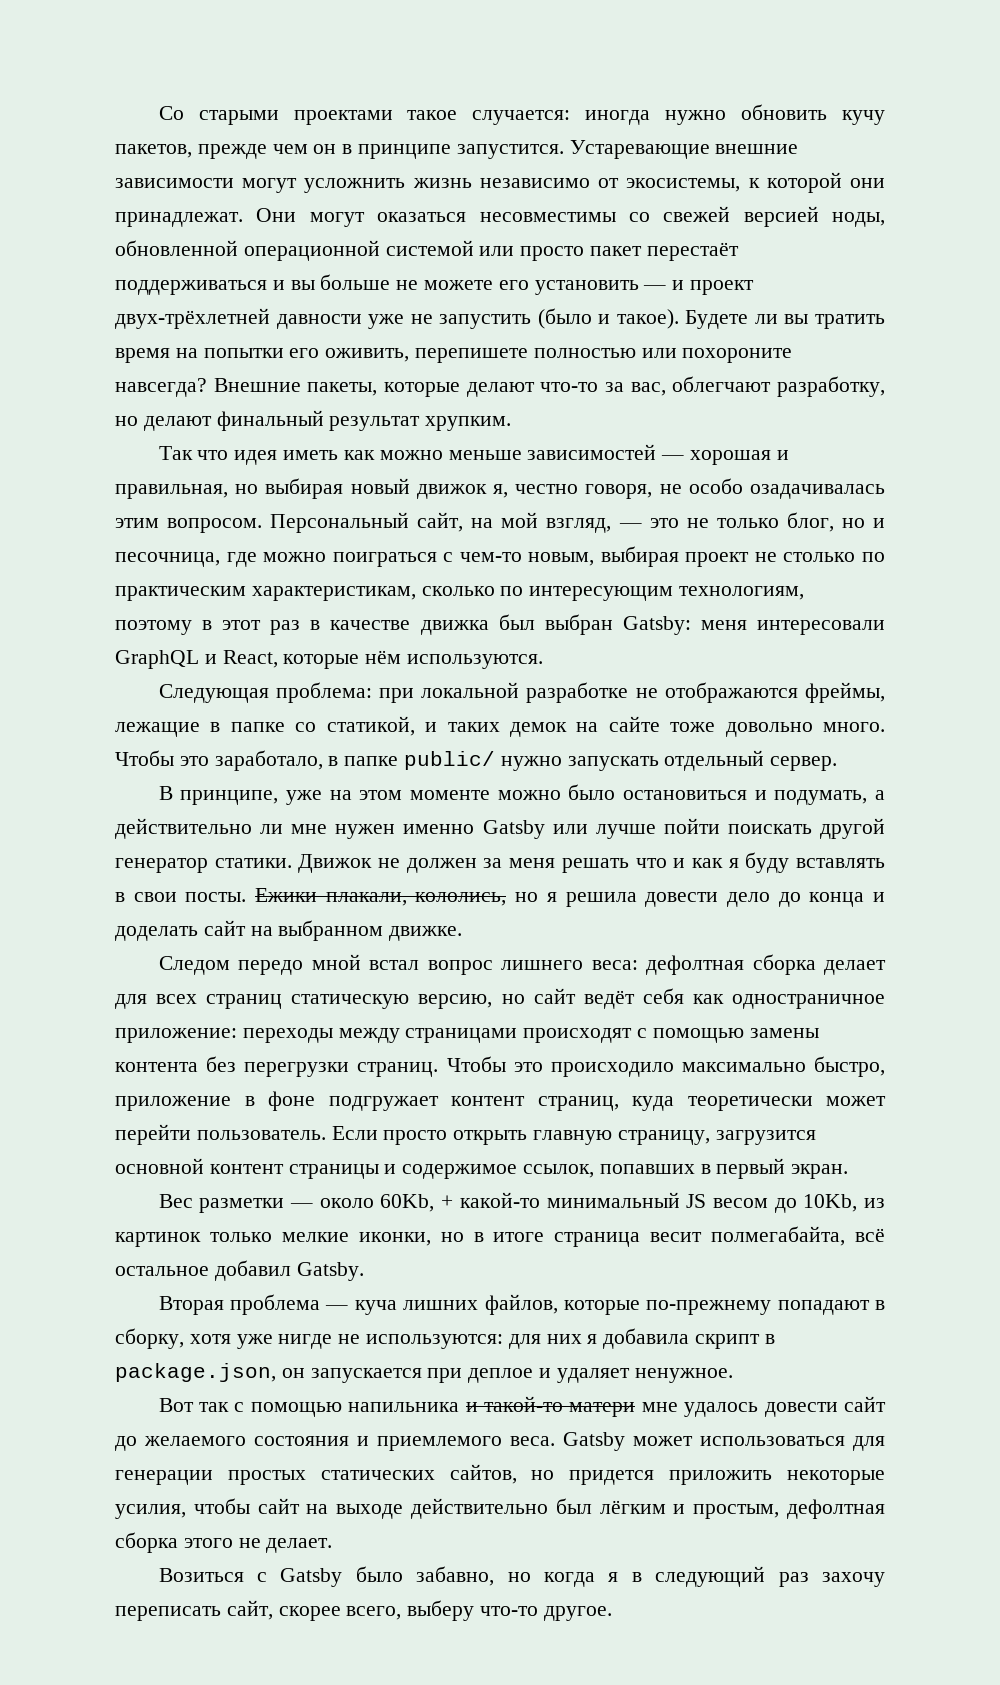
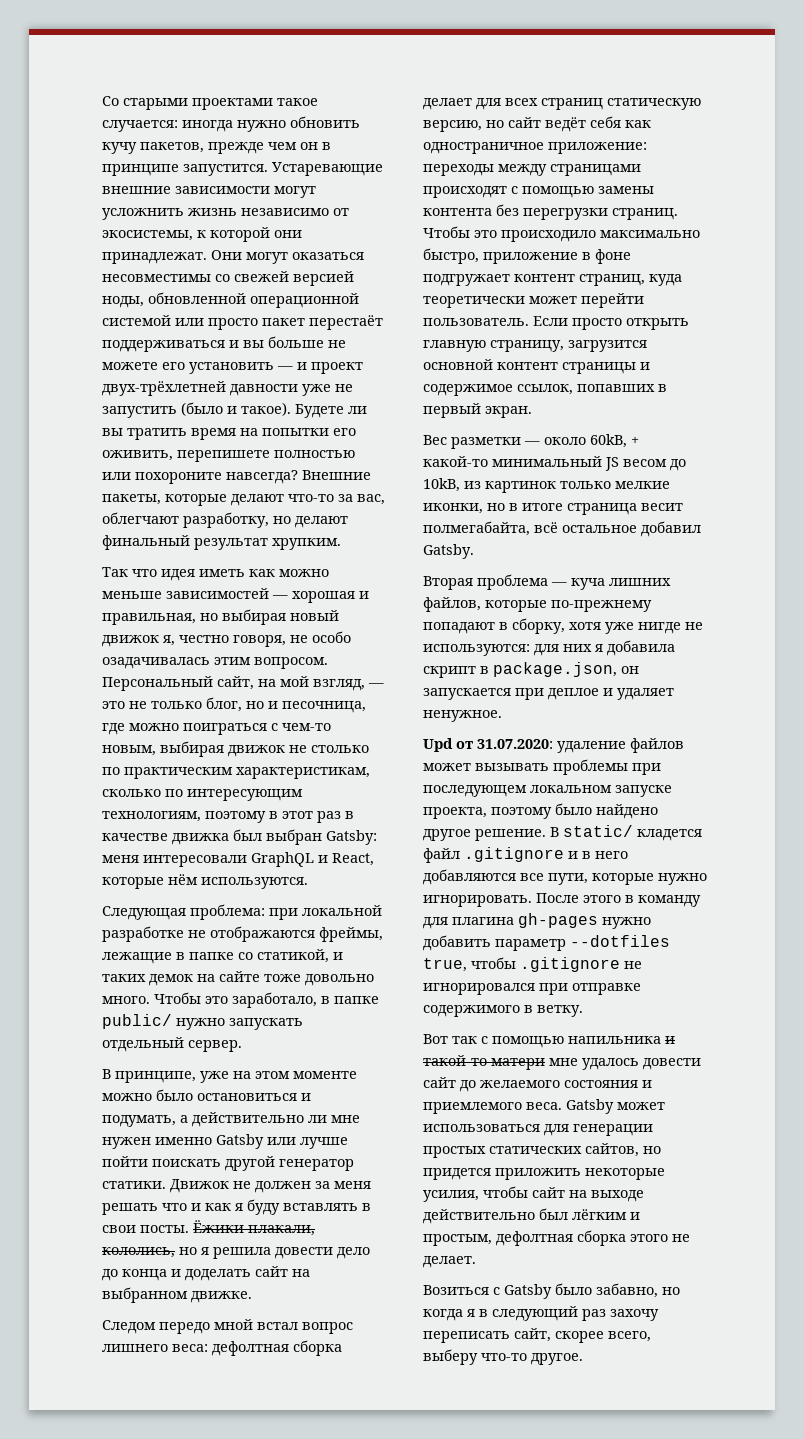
- Персональный сайт, на мой взгляд, — это не только блог, но и песочница, где можно поиграться с чем-то новым, выбирая проект не столько по практическим характеристикам, сколько по интересующим технологиям, поэтому в этот раз в качестве движка был выбран Gatsby: меня интересовали GraphQL и React, которые нём используются.
+ Персональный сайт, на мой взгляд, — это не только блог, но и песочница, где можно поиграться с чем-то новым, выбирая движок не столько по практическим характеристикам, сколько по интересующим технологиям, поэтому в этот раз в качестве движка был выбран Gatsby: меня интересовали GraphQL и React, которые нём используются.
- Ежики плакали, кололись, но я решила довести дело до конца и доделать сайт на выбранном движке.
+ Ёжики плакали, кололись, но я решила довести дело до конца и доделать сайт на выбранном движке.
- Вес разметки — около 60Kb, + какой-то минимальный JS весом до 10Kb, из картинок только мелкие иконки, но в итоге страница весит полмегабайта, всё остальное добавил Gatsby.
+ Вес разметки — около 60kB, + какой-то минимальный JS весом до 10kB, из картинок только мелкие иконки, но в итоге страница весит полмегабайта, всё остальное добавил Gatsby.
+ Upd от 31.07.2020: удаление файлов может вызывать проблемы при последующем локальном запуске проекта, поэтому было найдено другое решение. В static/ кладется файл .gitignore и в него добавляются все пути, которые нужно игнорировать. После этого в команду для плагина gh-pages нужно добавить параметр --dotfiles true, чтобы .gitignore не игнорировался при отправке содержимого в ветку.

